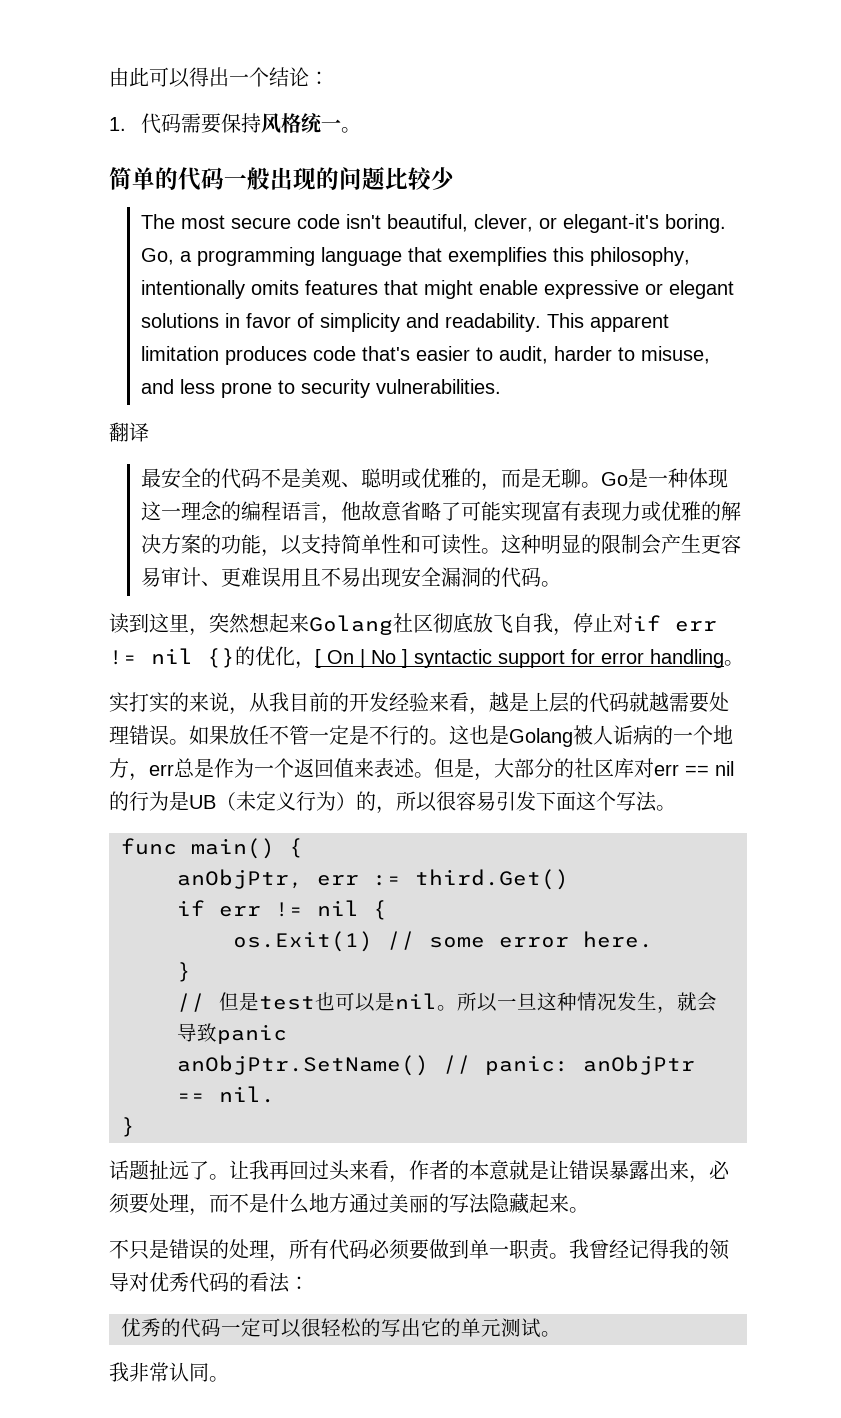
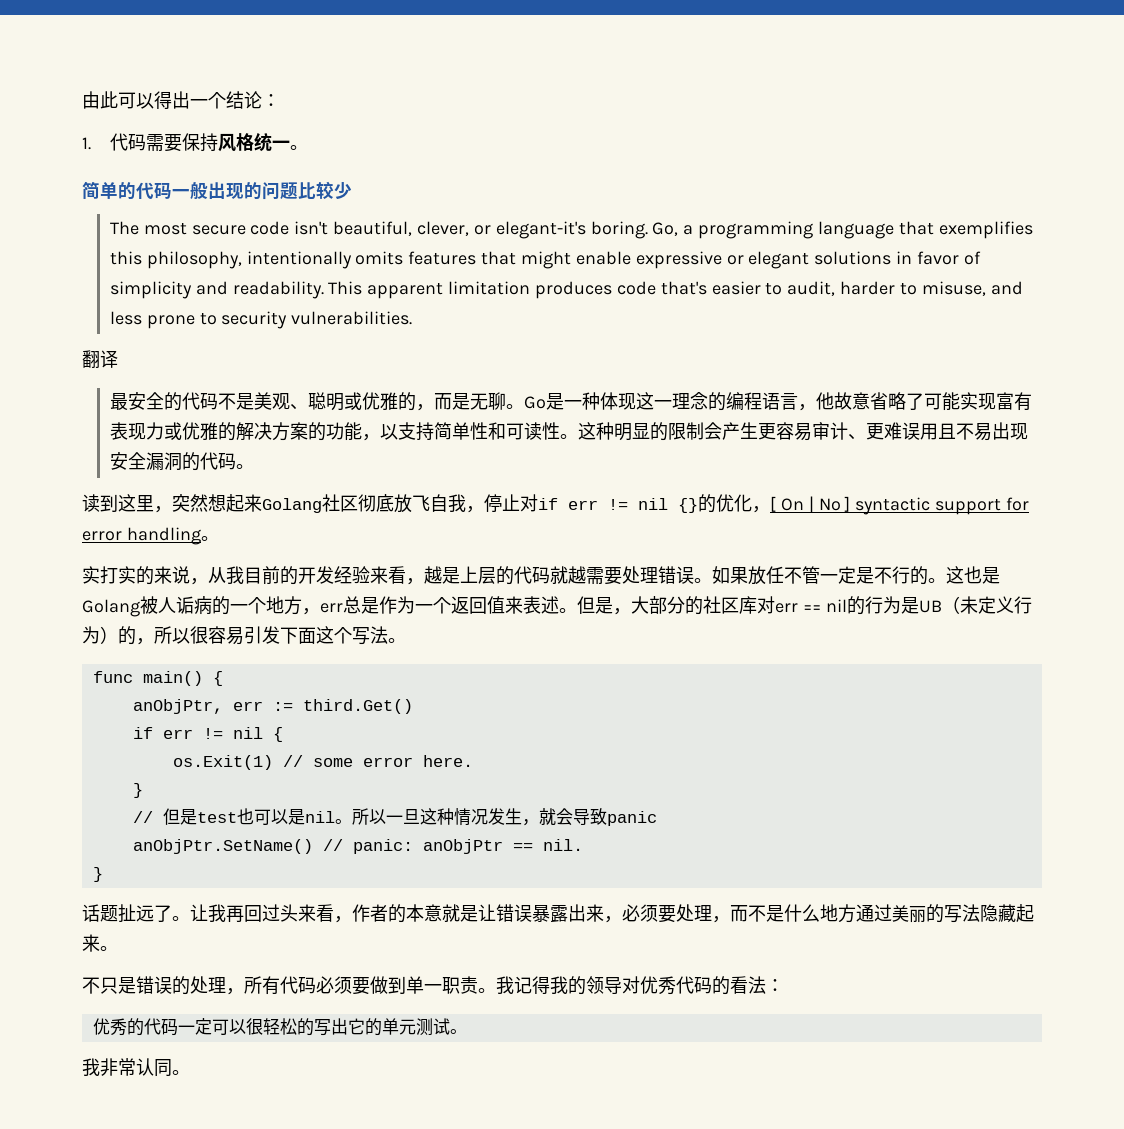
- 我曾经记得我的领导对优秀代码的看法：
+ 我记得我的领导对优秀代码的看法：

